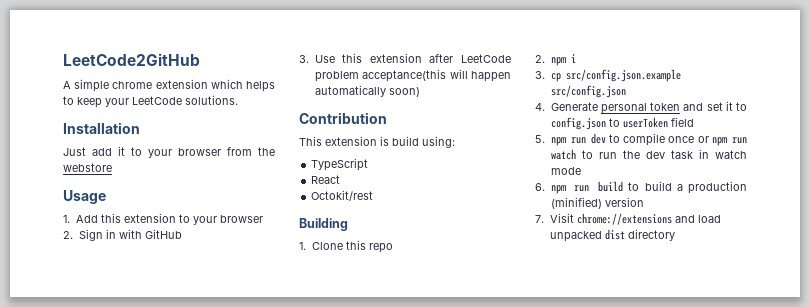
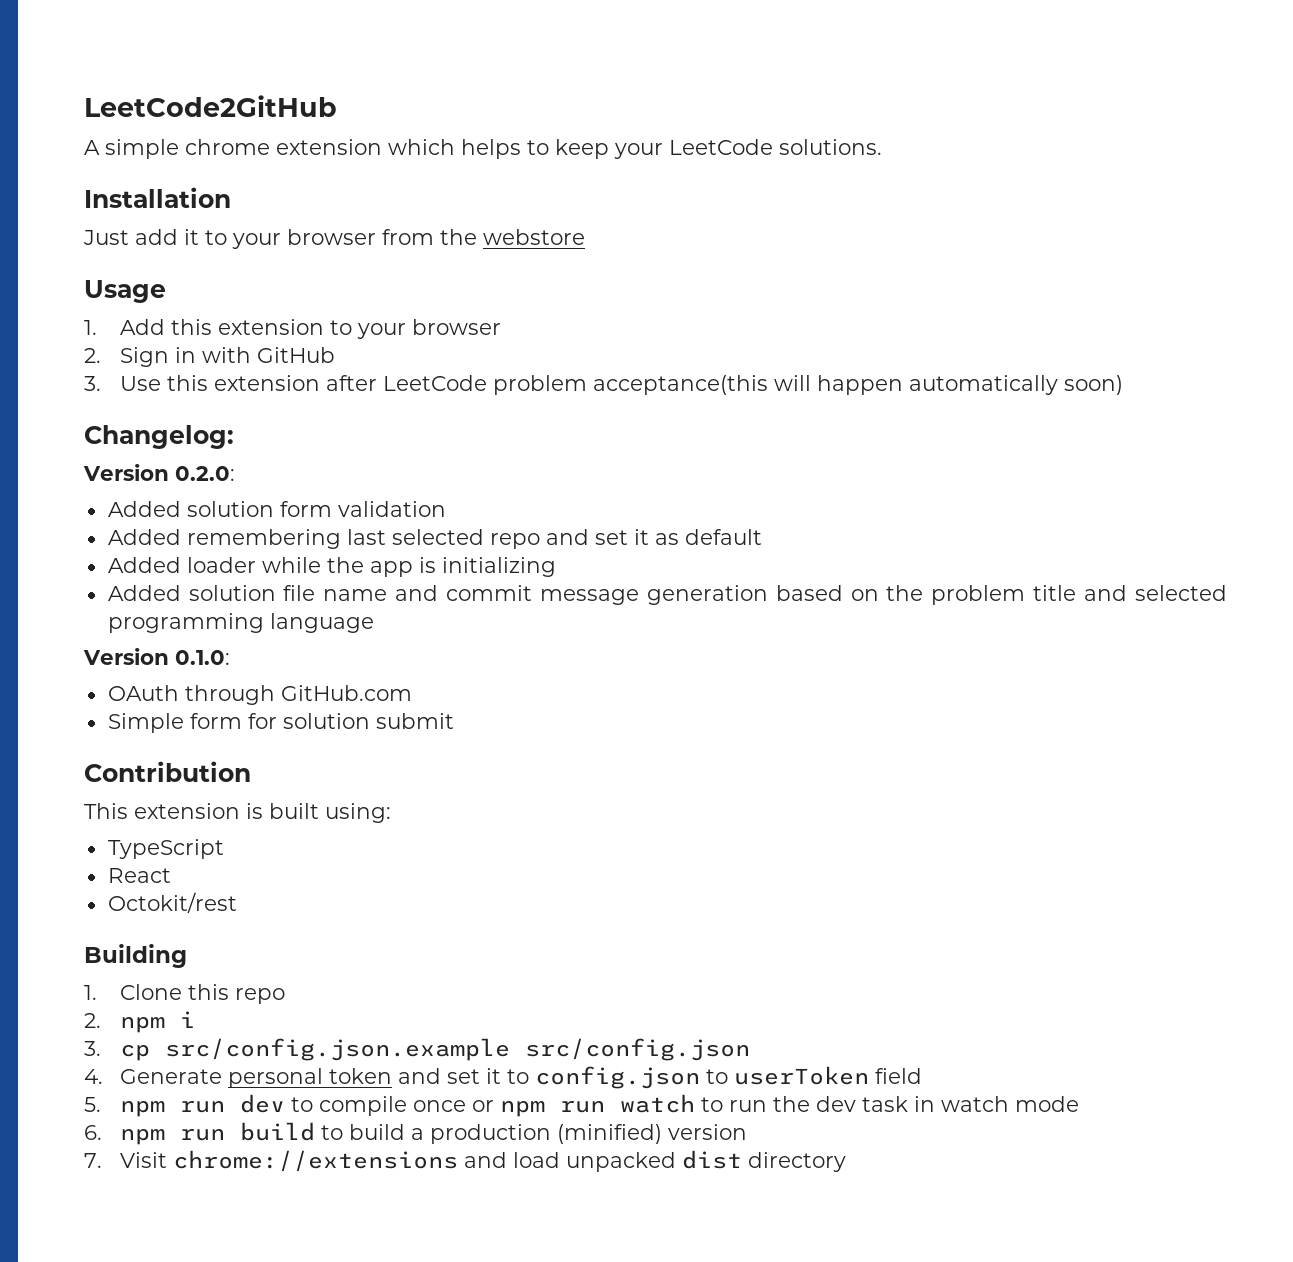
+ Changelog:
+ Version 0.2.0:
+ Added solution form validation
+ Added remembering last selected repo and set it as default
+ Added loader while the app is initializing
+ Added solution file name and commit message generation based on the problem title and selected programming language
+ Version 0.1.0:
+ OAuth through GitHub.com
+ Simple form for solution submit
- This extension is build using:
+ This extension is built using:

